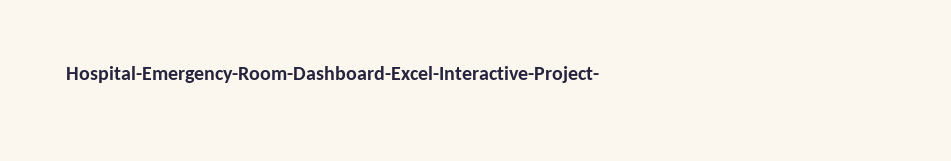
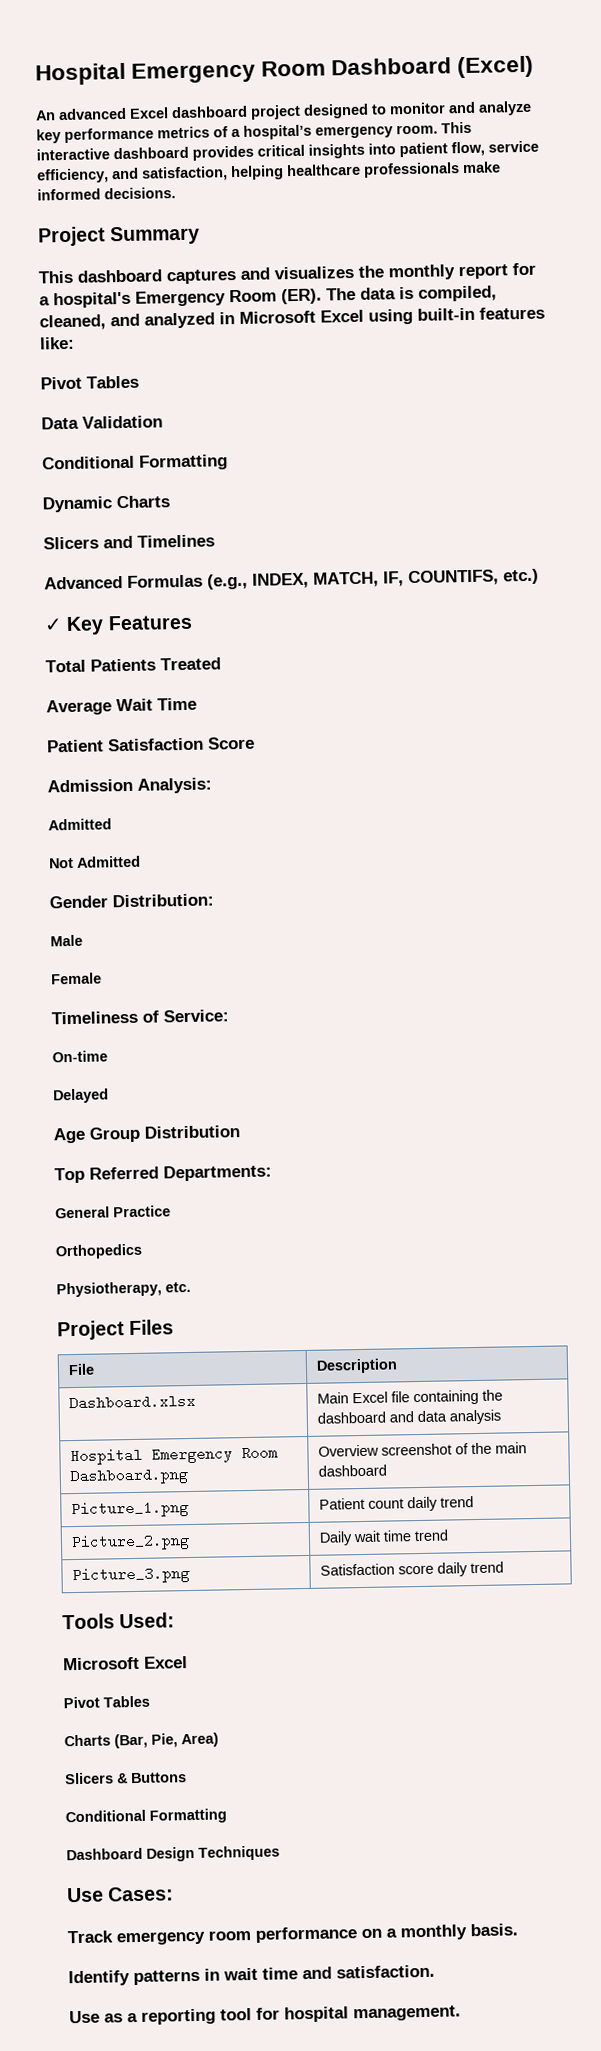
- Hospital-Emergency-Room-Dashboard-Excel-Interactive-Project-
+ Hospital Emergency Room Dashboard (Excel)
+ An advanced Excel dashboard project designed to monitor and analyze key performance metrics of a hospital’s emergency room. This interactive dashboard provides critical insights into patient flow, service efficiency, and satisfaction, helping healthcare professionals make informed decisions.
+ Project Summary
+ This dashboard captures and visualizes the monthly report for a hospital's Emergency Room (ER). The data is compiled, cleaned, and analyzed in Microsoft Excel using built-in features like:
+ Pivot Tables
+ Data Validation
+ Conditional Formatting
+ Dynamic Charts
+ Slicers and Timelines
+ Advanced Formulas (e.g., INDEX, MATCH, IF, COUNTIFS, etc.)
+ ✓ Key Features
+ Total Patients Treated
+ Average Wait Time
+ Patient Satisfaction Score
+ Admission Analysis:
+ Admitted
+ Not Admitted
+ Gender Distribution:
+ Male
+ Female
+ Timeliness of Service:
+ On-time
+ Delayed
+ Age Group Distribution
+ Top Referred Departments:
+ General Practice
+ Orthopedics
+ Physiotherapy, etc.
+ Project Files
+ File | Description
+ Dashboard.xlsx | Main Excel file containing the dashboard and data analysis
+ Hospital Emergency Room Dashboard.png | Overview screenshot of the main dashboard
+ Picture_1.png | Patient count daily trend
+ Picture_2.png | Daily wait time trend
+ Picture_3.png | Satisfaction score daily trend
+ Tools Used:
+ Microsoft Excel
+ Pivot Tables
+ Charts (Bar, Pie, Area)
+ Slicers & Buttons
+ Conditional Formatting
+ Dashboard Design Techniques
+ Use Cases:
+ Track emergency room performance on a monthly basis.
+ Identify patterns in wait time and satisfaction.
+ Use as a reporting tool for hospital management.

